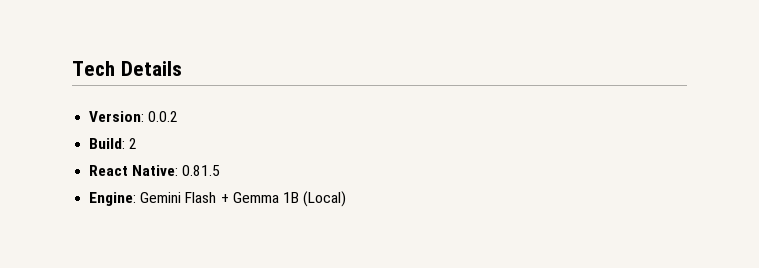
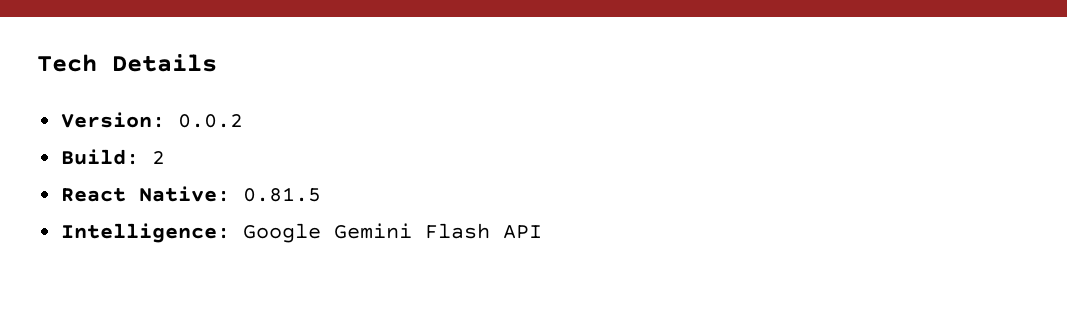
- Engine: Gemini Flash + Gemma 1B (Local)
+ Intelligence: Google Gemini Flash API

